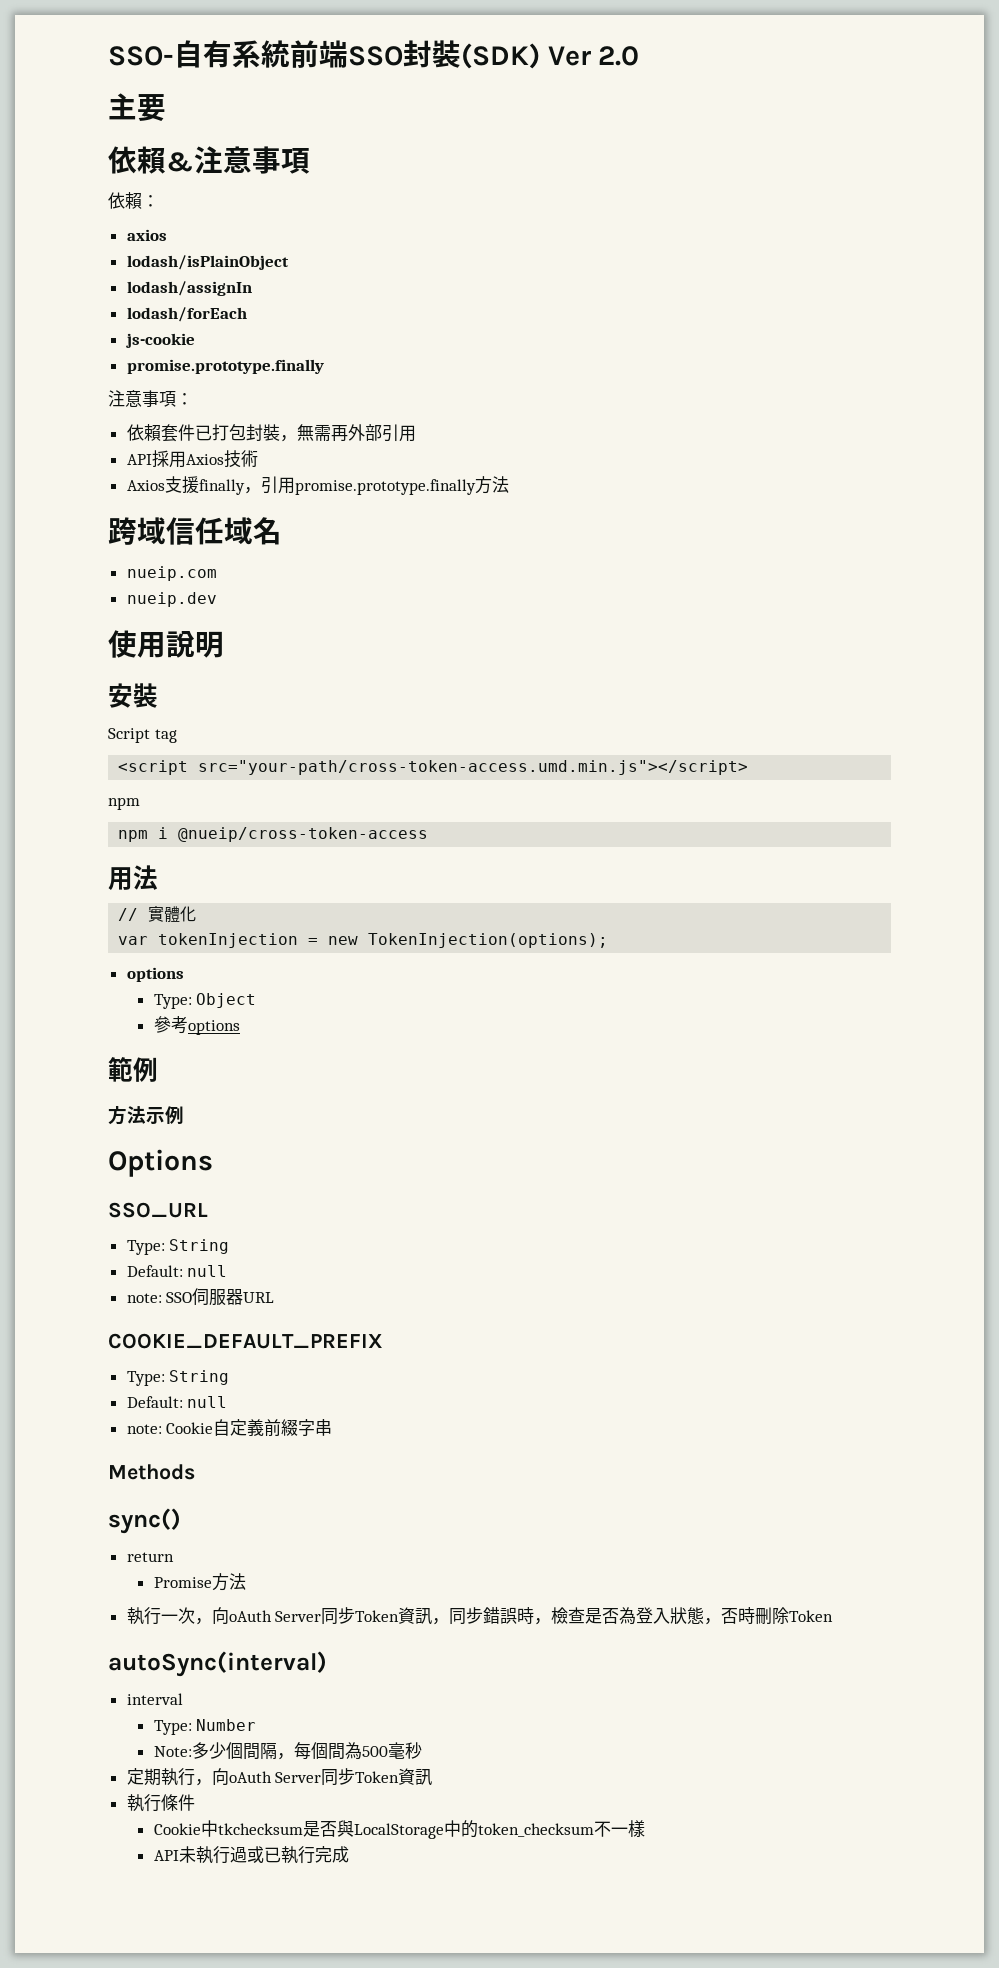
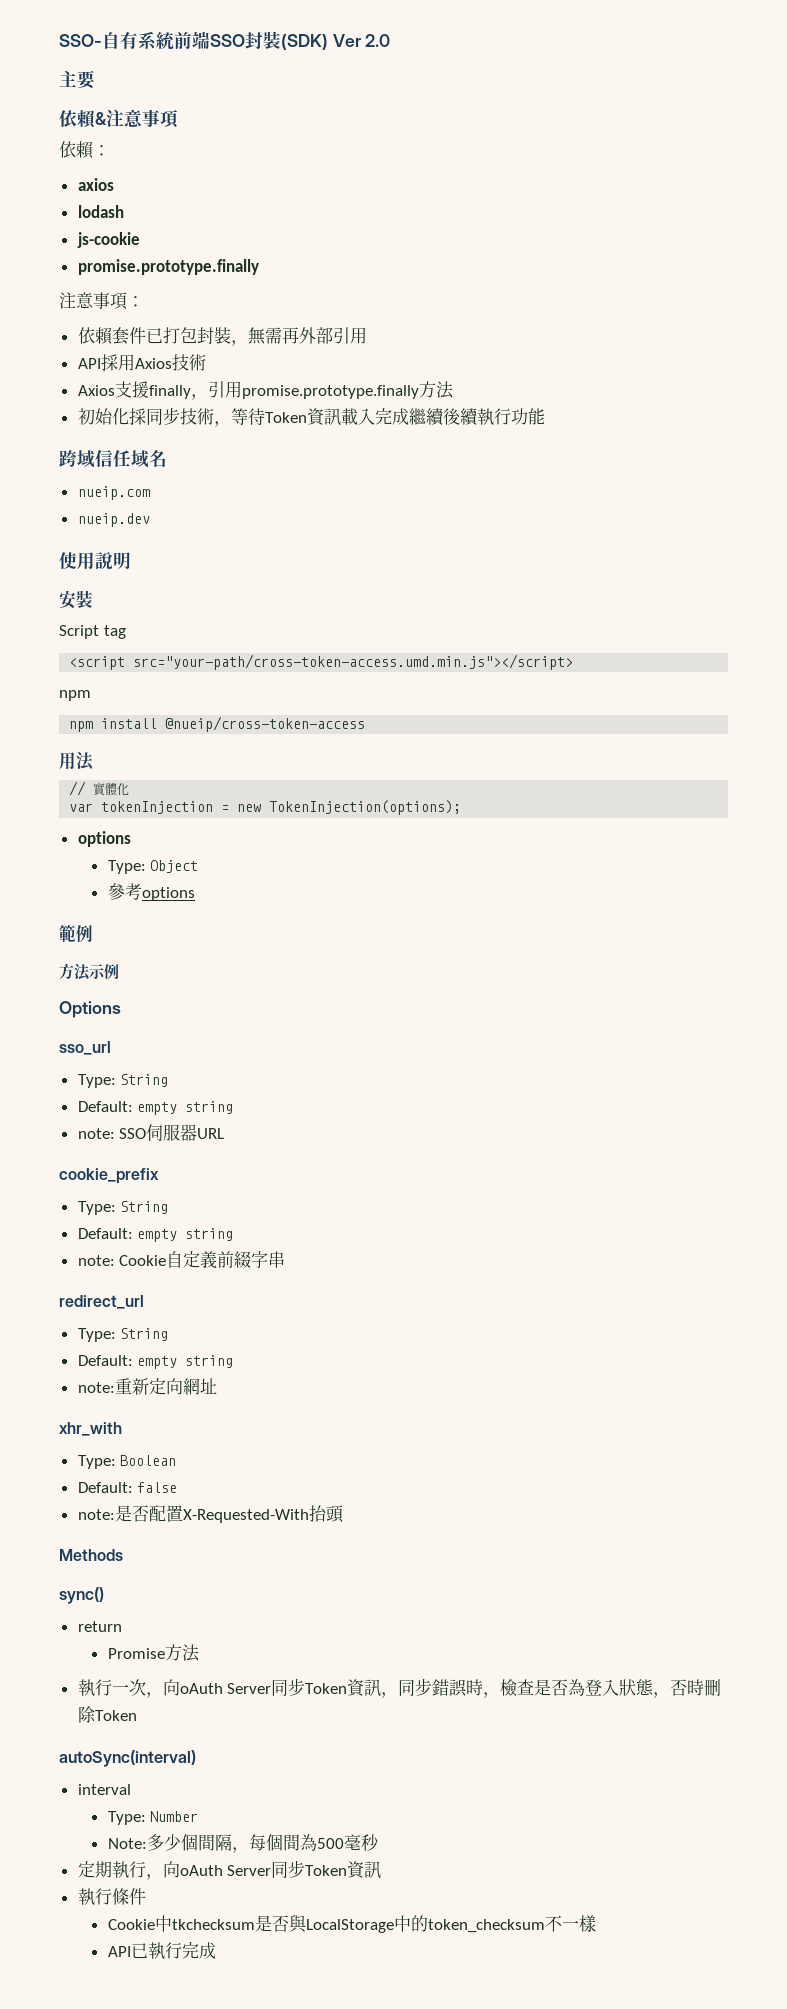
- lodash/isPlainObject
- lodash/assignIn
- lodash/forEach
+ lodash
+ 初始化採同步技術，等待Token資訊載入完成繼續後續執行功能
- npm i @nueip/cross-token-access
+ npm install @nueip/cross-token-access
- SSO_URL
+ sso_url
  Type: String
- Default: null
+ Default: empty string
- COOKIE_DEFAULT_PREFIX
+ cookie_prefix
  Type: String
- Default: null
+ Default: empty string
+ redirect_url
+ Type: String
+ Default: empty string
+ note:重新定向網址
+ xhr_with
+ Type: Boolean
+ Default: false
+ note:是否配置X-Requested-With抬頭
- API未執行過或已執行完成
+ API已執行完成

